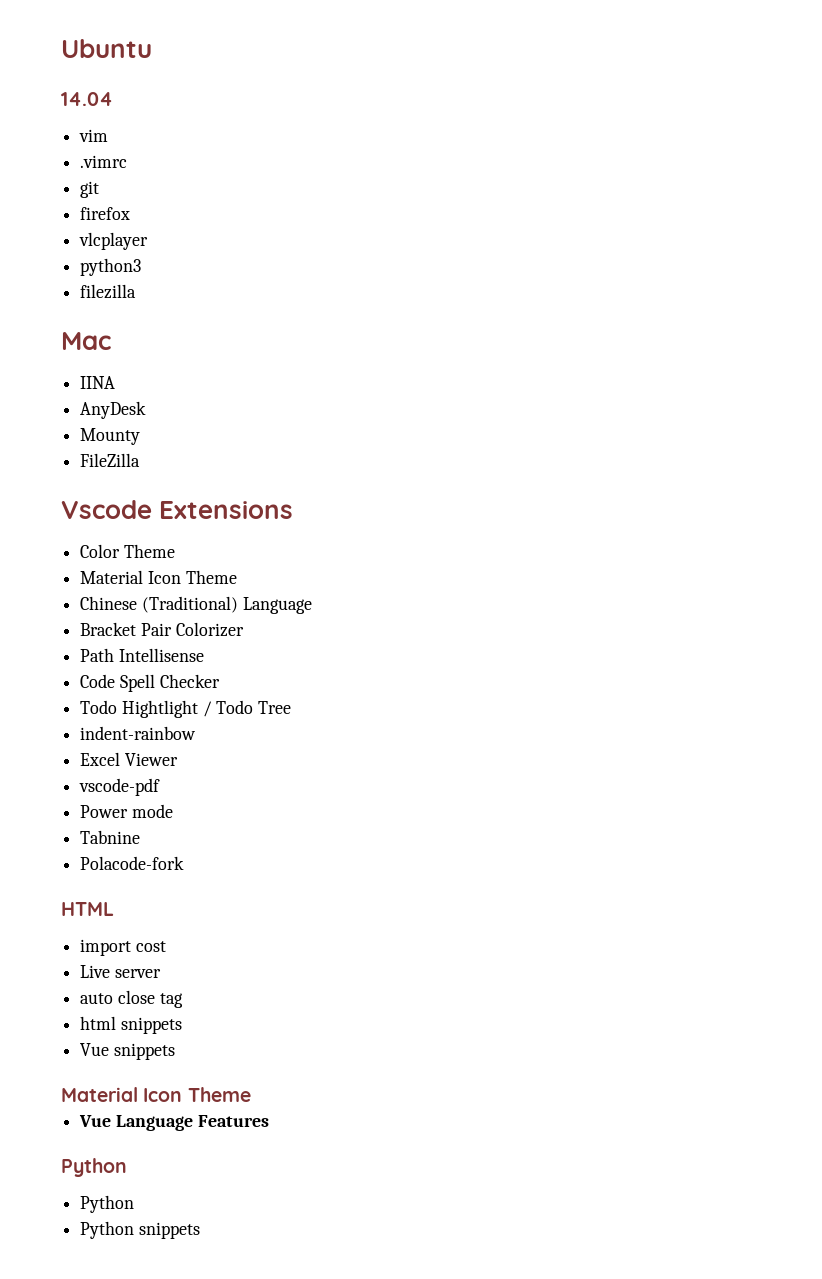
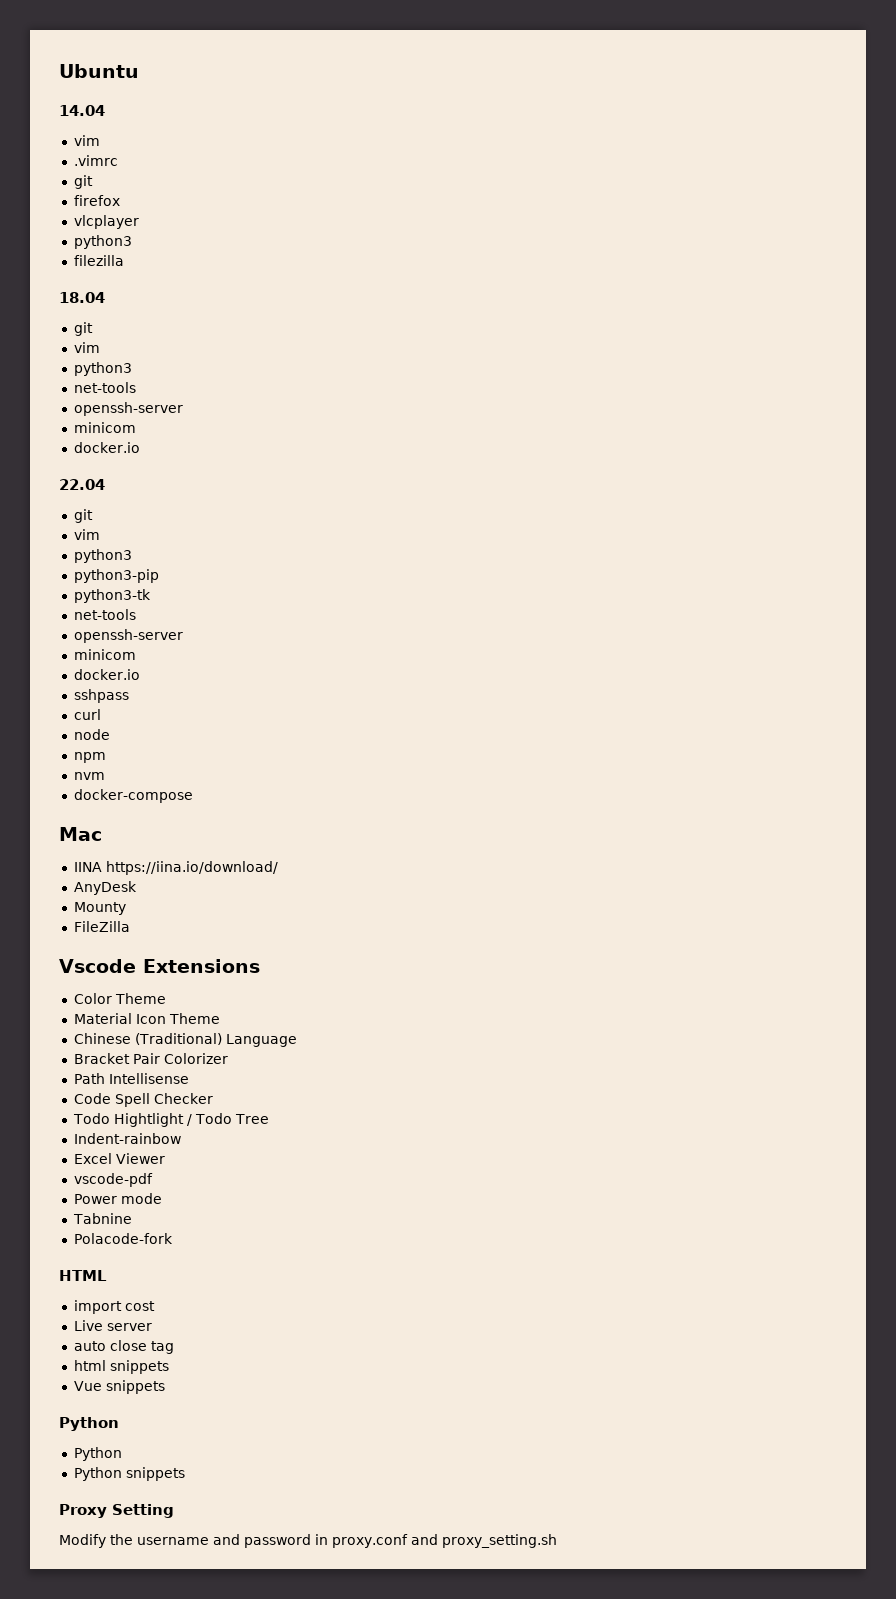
+ 18.04
+ git
+ vim
+ python3
+ net-tools
+ openssh-server
+ minicom
+ docker.io
+ 22.04
+ git
+ vim
+ python3
+ python3-pip
+ python3-tk
+ net-tools
+ openssh-server
+ minicom
+ docker.io
+ sshpass
+ curl
+ node
+ npm
+ nvm
+ docker-compose
- IINA
+ IINA https://iina.io/download/
- indent-rainbow
+ Indent-rainbow
  Vue snippets
- Material Icon Theme
- Vue Language Features
  Python
  Python
  Python snippets
+ Proxy Setting
+ Modify the username and password in proxy.conf and proxy_setting.sh

